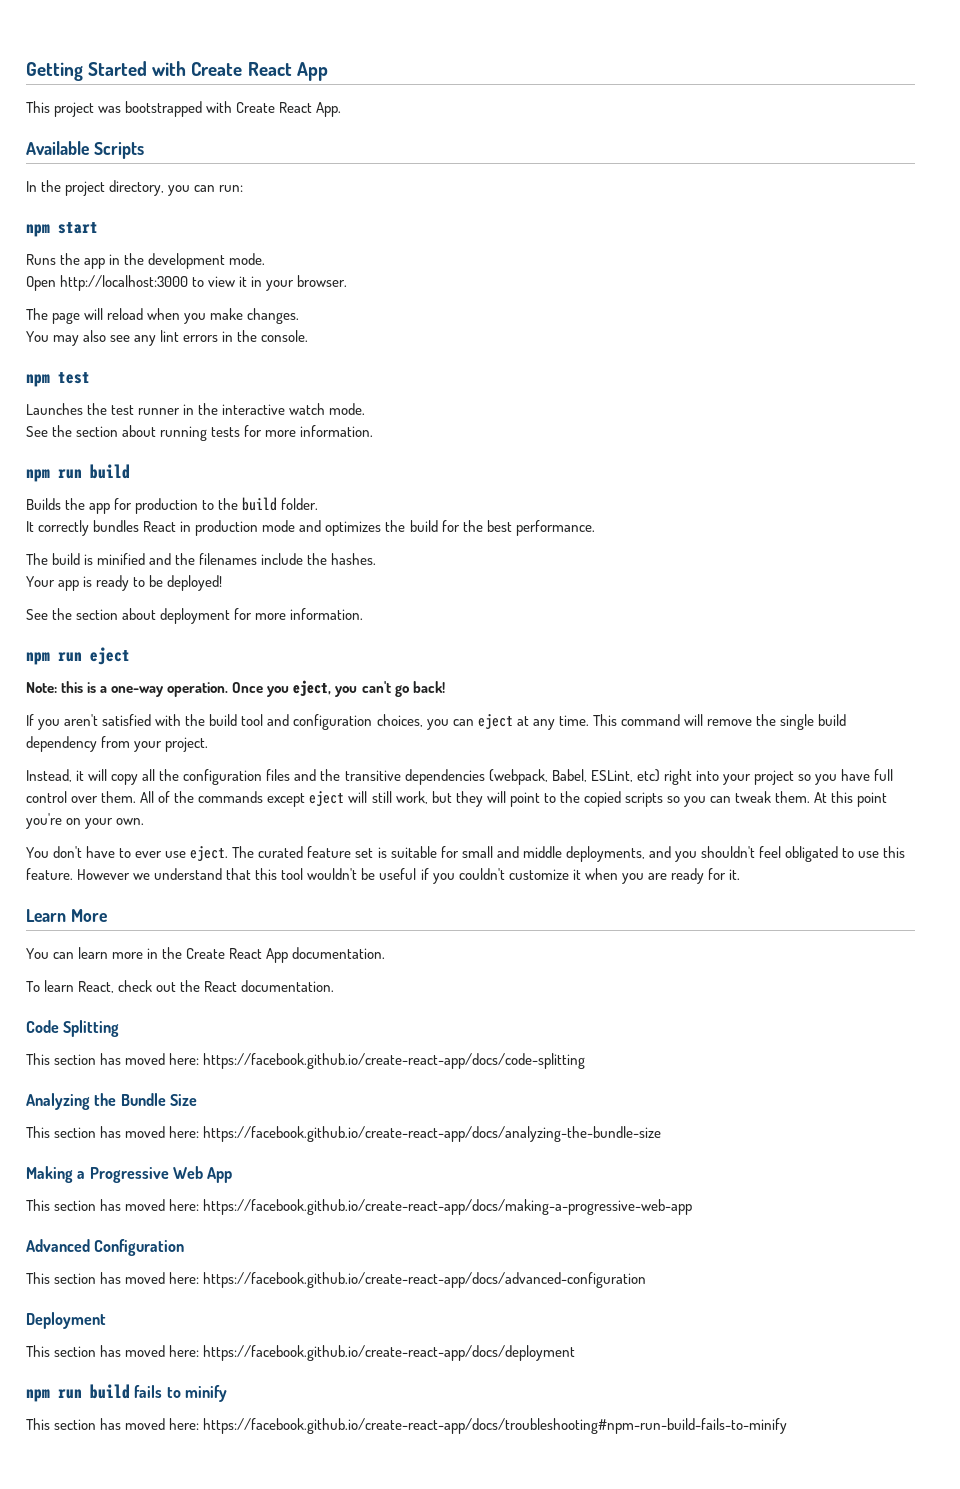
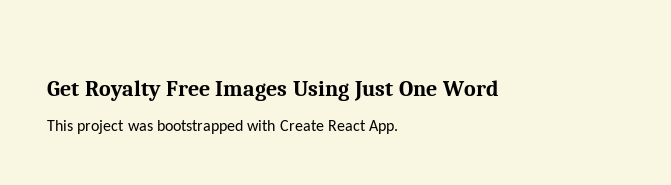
- Getting Started with Create React App
+ Get Royalty Free Images Using Just One Word
- Available Scripts
- In the project directory, you can run:
- npm start
- Runs the app in the development mode.
- Open http://localhost:3000 to view it in your browser.
- The page will reload when you make changes.
- You may also see any lint errors in the console.
- npm test
- Launches the test runner in the interactive watch mode.
- See the section about running tests for more information.
- npm run build
- Builds the app for production to the build folder.
- It correctly bundles React in production mode and optimizes the build for the best performance.
- The build is minified and the filenames include the hashes.
- Your app is ready to be deployed!
- See the section about deployment for more information.
- npm run eject
- Note: this is a one-way operation. Once you eject, you can't go back!
- If you aren't satisfied with the build tool and configuration choices, you can eject at any time. This command will remove the single build dependency from your project.
- Instead, it will copy all the configuration files and the transitive dependencies (webpack, Babel, ESLint, etc) right into your project so you have full control over them. All of the commands except eject will still work, but they will point to the copied scripts so you can tweak them. At this point you're on your own.
- You don't have to ever use eject. The curated feature set is suitable for small and middle deployments, and you shouldn't feel obligated to use this feature. However we understand that this tool wouldn't be useful if you couldn't customize it when you are ready for it.
- Learn More
- You can learn more in the Create React App documentation.
- To learn React, check out the React documentation.
- Code Splitting
- This section has moved here: https://facebook.github.io/create-react-app/docs/code-splitting
- Analyzing the Bundle Size
- This section has moved here: https://facebook.github.io/create-react-app/docs/analyzing-the-bundle-size
- Making a Progressive Web App
- This section has moved here: https://facebook.github.io/create-react-app/docs/making-a-progressive-web-app
- Advanced Configuration
- This section has moved here: https://facebook.github.io/create-react-app/docs/advanced-configuration
- Deployment
- This section has moved here: https://facebook.github.io/create-react-app/docs/deployment
- npm run build fails to minify
- This section has moved here: https://facebook.github.io/create-react-app/docs/troubleshooting#npm-run-build-fails-to-minify

